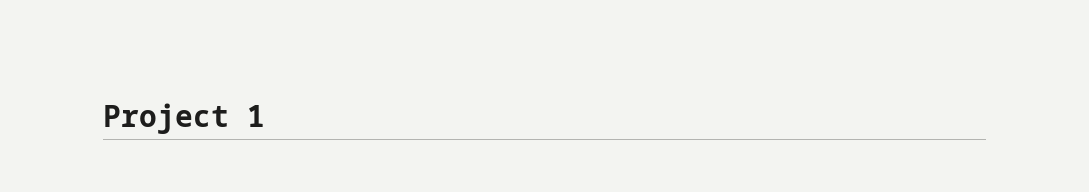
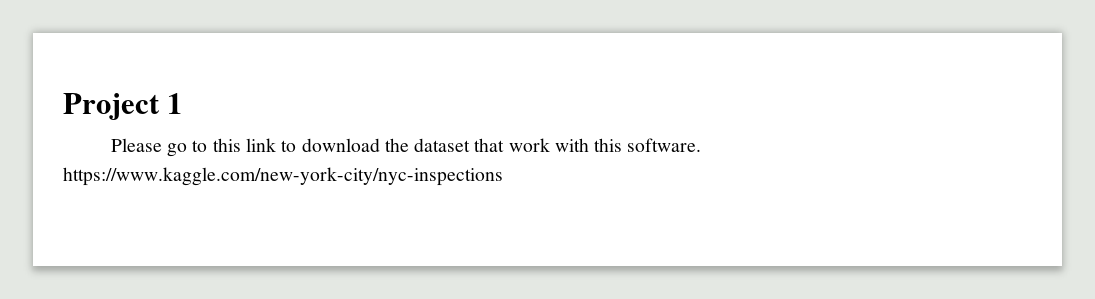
+ Please go to this link to download the dataset that work with this software. https://www.kaggle.com/new-york-city/nyc-inspections

